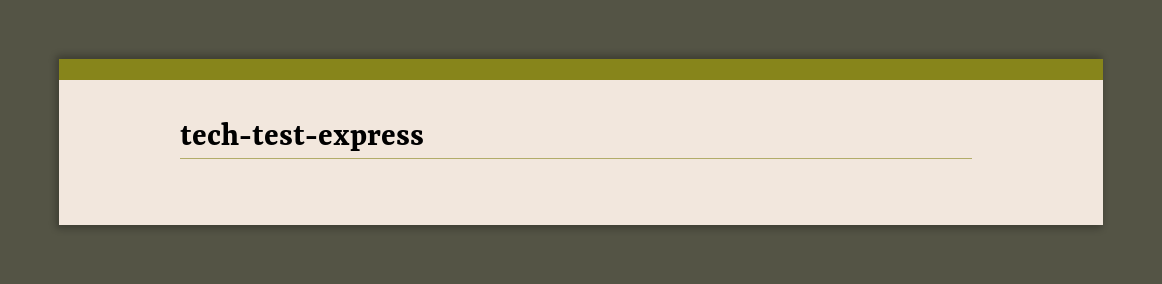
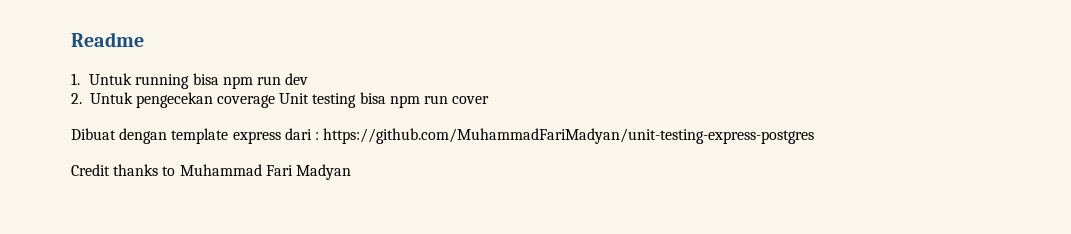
- tech-test-express
+ Readme
+ 1. Untuk running bisa npm run dev
+ 2. Untuk pengecekan coverage Unit testing bisa npm run cover
+ Dibuat dengan template express dari : https://github.com/MuhammadFariMadyan/unit-testing-express-postgres
+ Credit thanks to Muhammad Fari Madyan

